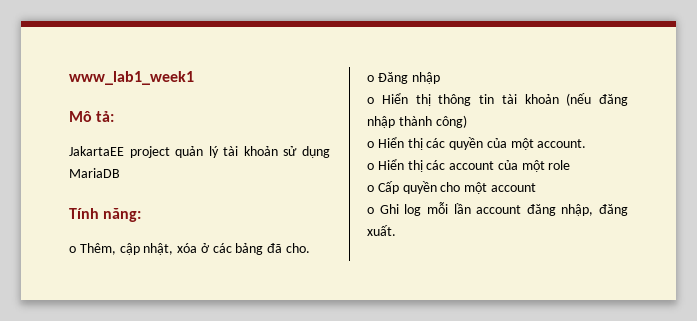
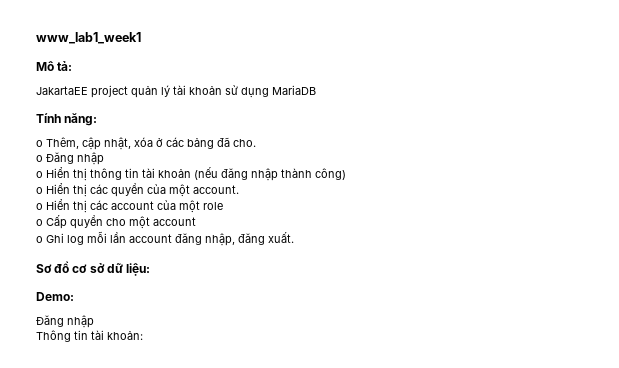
+ Sơ đồ cơ sở dữ liệu:
+ Demo:
+ Đăng nhập
+ Thông tin tài khoản:

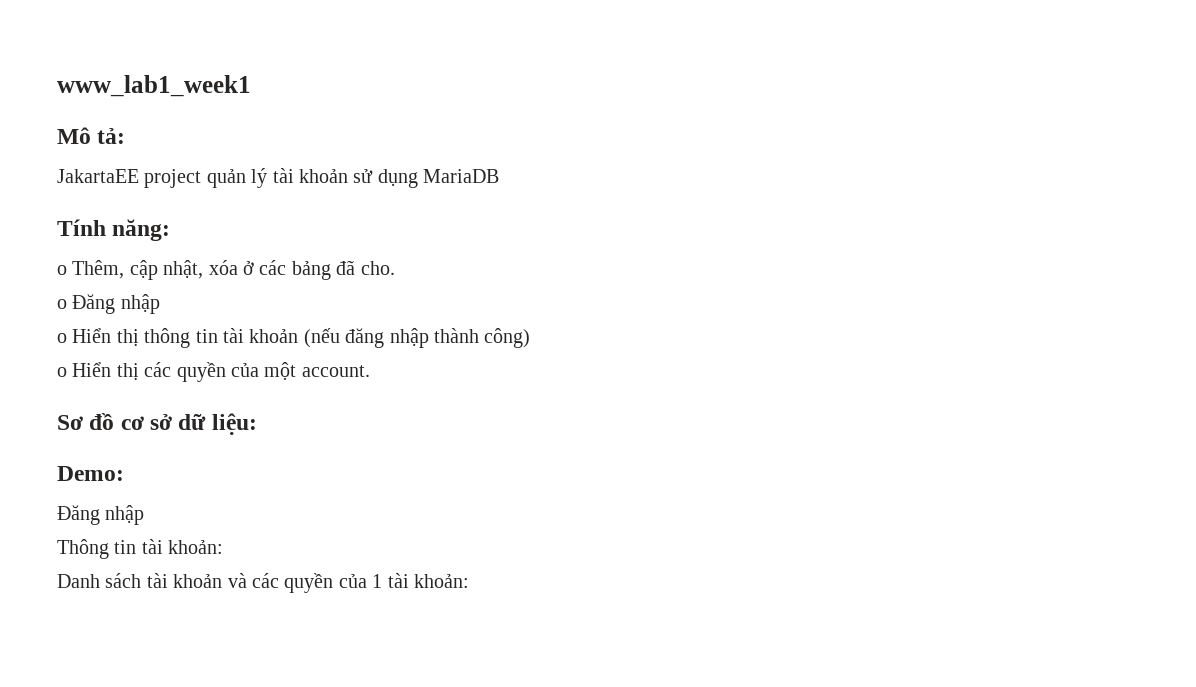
- o Hiển thị các account của một role
- o Cấp quyền cho một account
- o Ghi log mỗi lần account đăng nhập, đăng xuất.
+ Danh sách tài khoản và các quyền của 1 tài khoản:

